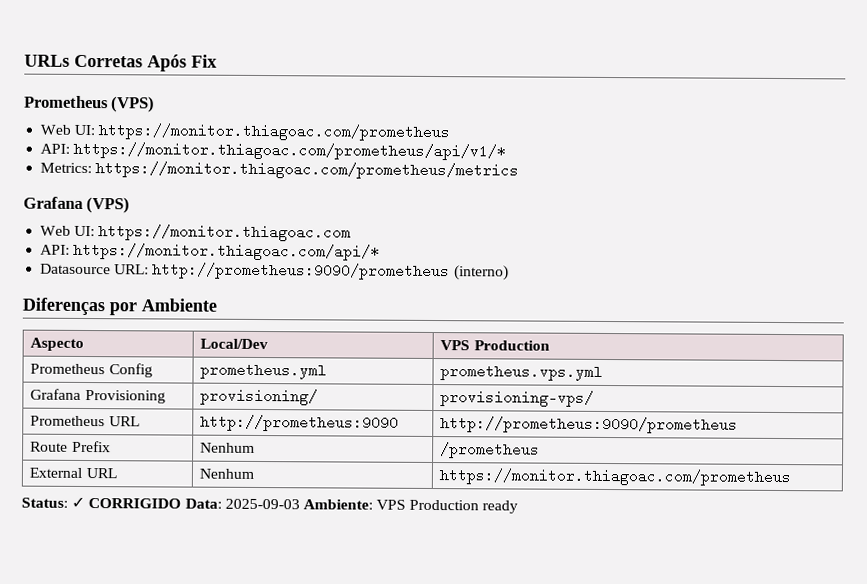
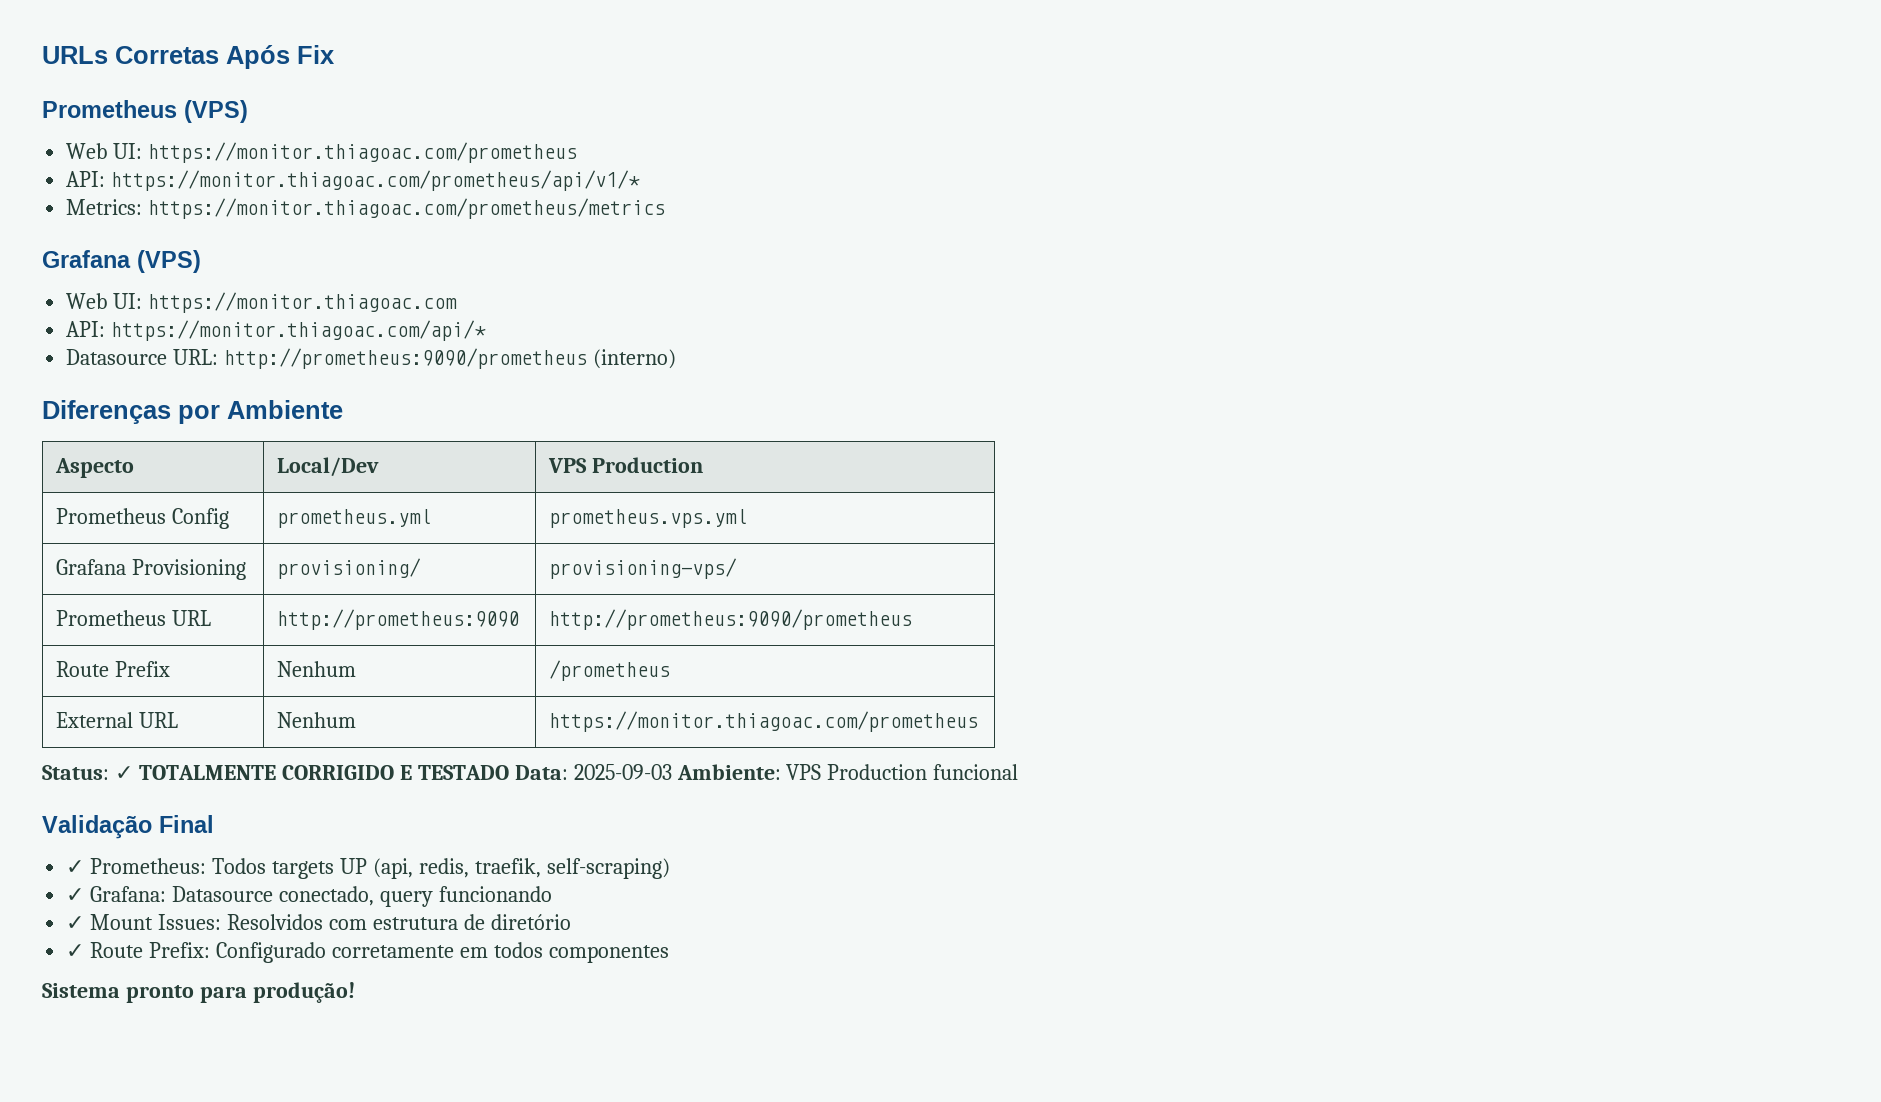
- Status: ✓ CORRIGIDO Data: 2025-09-03 Ambiente: VPS Production ready
+ Status: ✓ TOTALMENTE CORRIGIDO E TESTADO Data: 2025-09-03 Ambiente: VPS Production funcional
+ Validação Final
+ ✓ Prometheus: Todos targets UP (api, redis, traefik, self-scraping)
+ ✓ Grafana: Datasource conectado, query funcionando
+ ✓ Mount Issues: Resolvidos com estrutura de diretório
+ ✓ Route Prefix: Configurado corretamente em todos componentes
+ Sistema pronto para produção!

